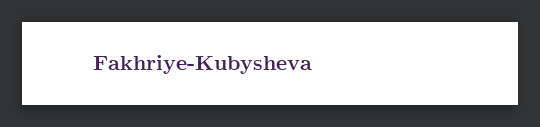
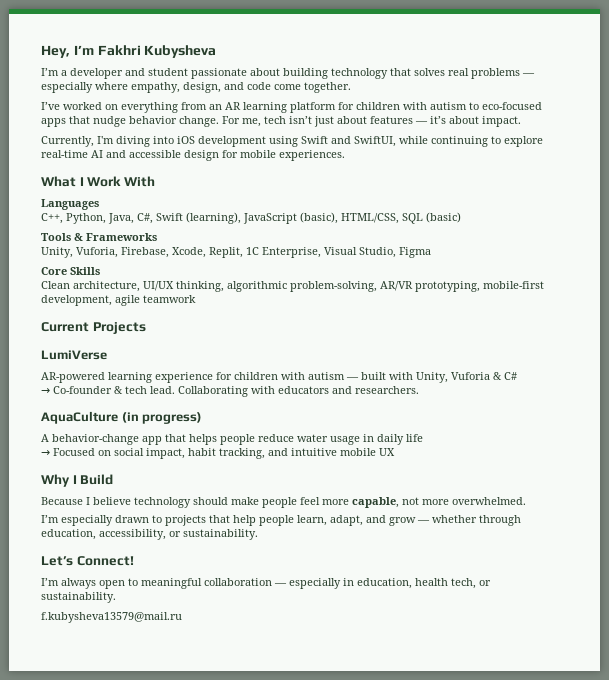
- Fakhriye-Kubysheva
+ Hey, I’m Fakhri Kubysheva
+ I’m a developer and student passionate about building technology that solves real problems — especially where empathy, design, and code come together.
+ I’ve worked on everything from an AR learning platform for children with autism to eco-focused apps that nudge behavior change. For me, tech isn’t just about features — it’s about impact.
+ Currently, I'm diving into iOS development using Swift and SwiftUI, while continuing to explore real-time AI and accessible design for mobile experiences.
+ What I Work With
+ Languages
+ C++, Python, Java, C#, Swift (learning), JavaScript (basic), HTML/CSS, SQL (basic)
+ Tools & Frameworks
+ Unity, Vuforia, Firebase, Xcode, Replit, 1C Enterprise, Visual Studio, Figma
+ Core Skills
+ Clean architecture, UI/UX thinking, algorithmic problem-solving, AR/VR prototyping, mobile-first development, agile teamwork
+ Current Projects
+ LumiVerse
+ AR-powered learning experience for children with autism — built with Unity, Vuforia & C#
+ → Co-founder & tech lead. Collaborating with educators and researchers.
+ AquaCulture (in progress)
+ A behavior-change app that helps people reduce water usage in daily life
+ → Focused on social impact, habit tracking, and intuitive mobile UX
+ Why I Build
+ Because I believe technology should make people feel more capable, not more overwhelmed.
+ I’m especially drawn to projects that help people learn, adapt, and grow — whether through education, accessibility, or sustainability.
+ Let’s Connect!
+ I’m always open to meaningful collaboration — especially in education, health tech, or sustainability.
+ f.kubysheva13579@mail.ru

